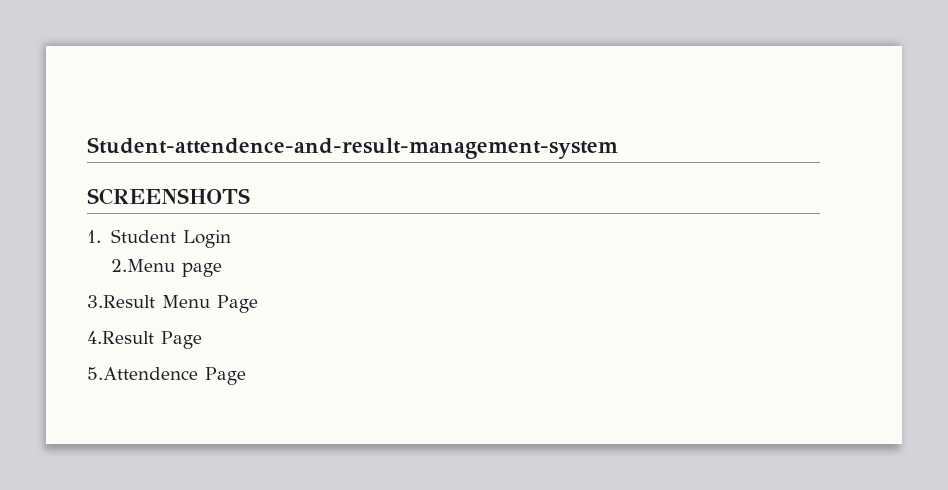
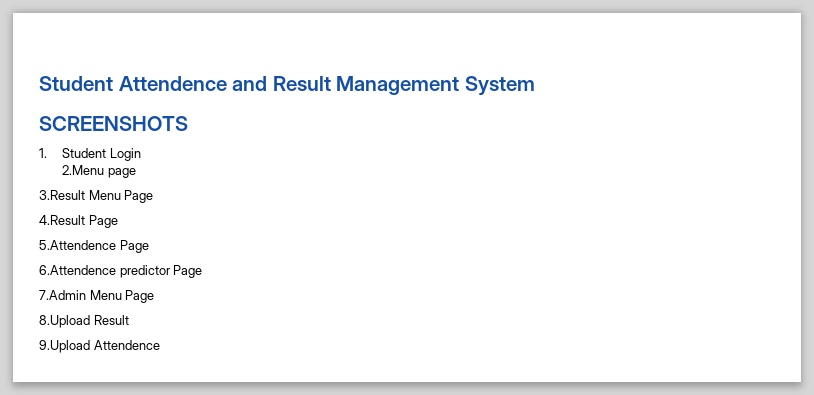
- Student-attendence-and-result-management-system
+ Student Attendence and Result Management System
+ 6.Attendence predictor Page
+ 7.Admin Menu Page
+ 8.Upload Result
+ 9.Upload Attendence

